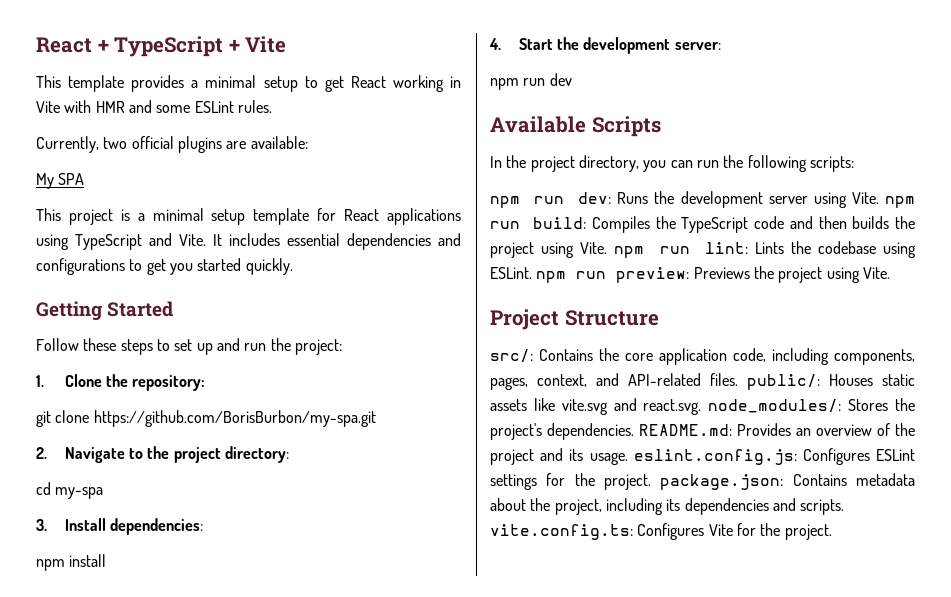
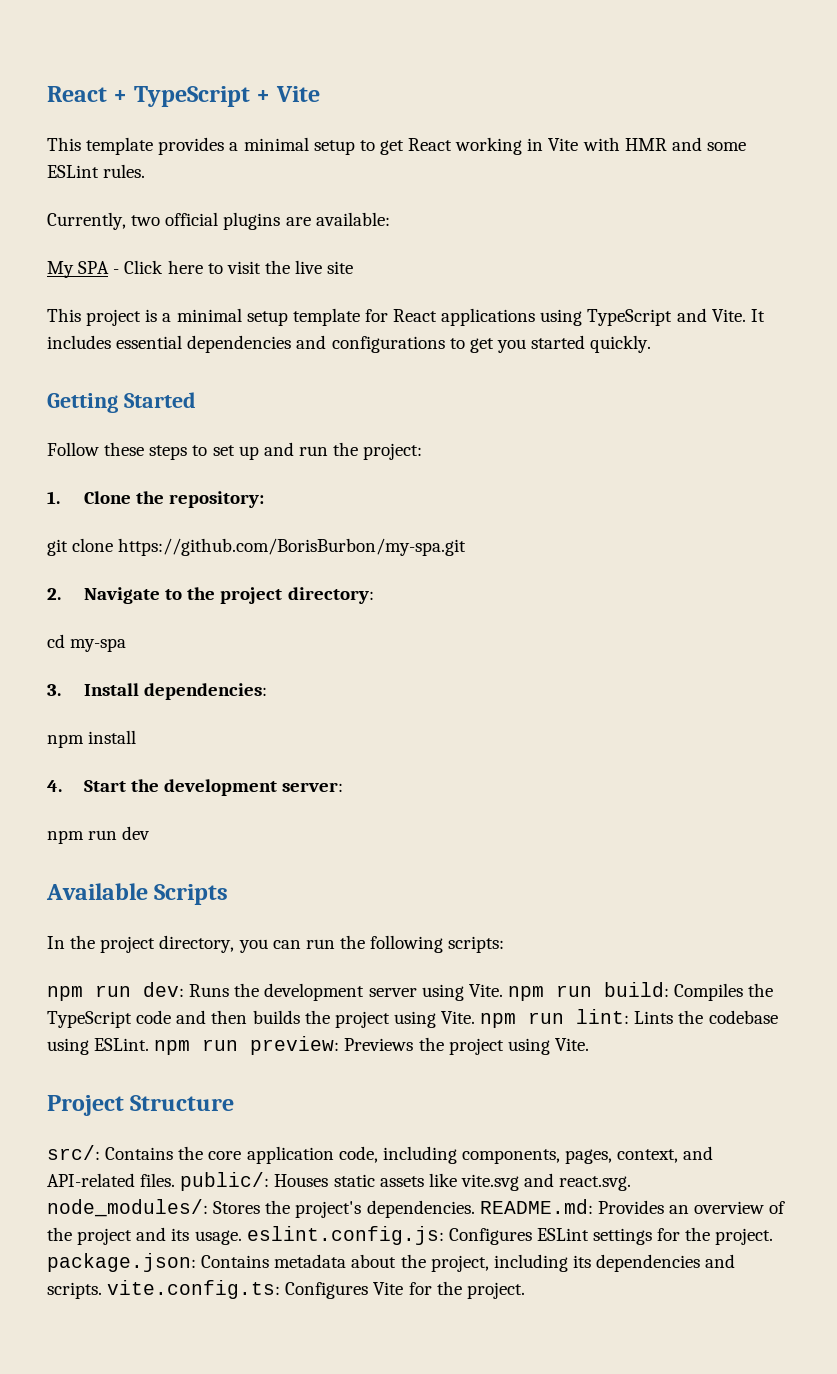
- My SPA
+ My SPA - Click here to visit the live site

